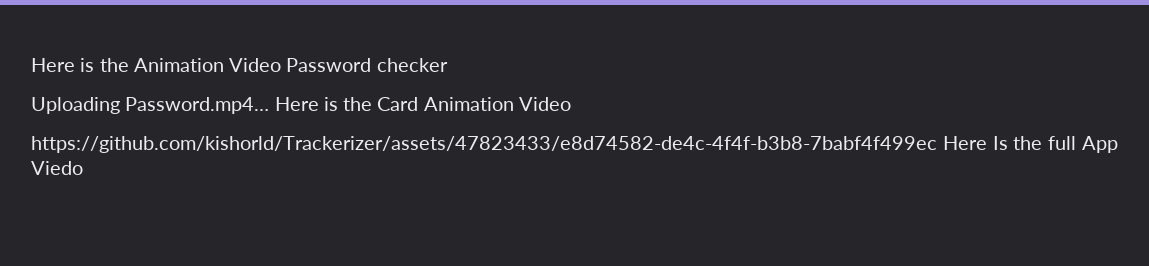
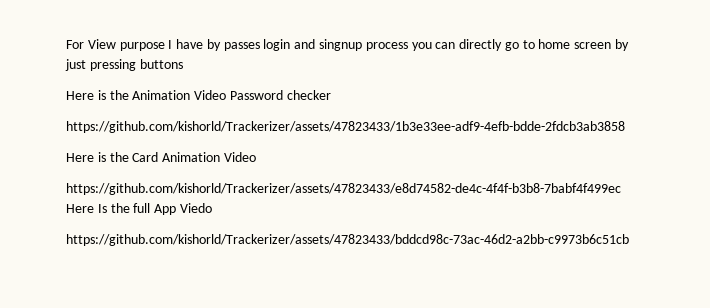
+ For View purpose I have by passes login and singnup process you can directly go to home screen by just pressing buttons
- Uploading Password.mp4… Here is the Card Animation Video
+ https://github.com/kishorld/Trackerizer/assets/47823433/1b3e33ee-adf9-4efb-bdde-2fdcb3ab3858
+ Here is the Card Animation Video
+ https://github.com/kishorld/Trackerizer/assets/47823433/bddcd98c-73ac-46d2-a2bb-c9973b6c51cb

